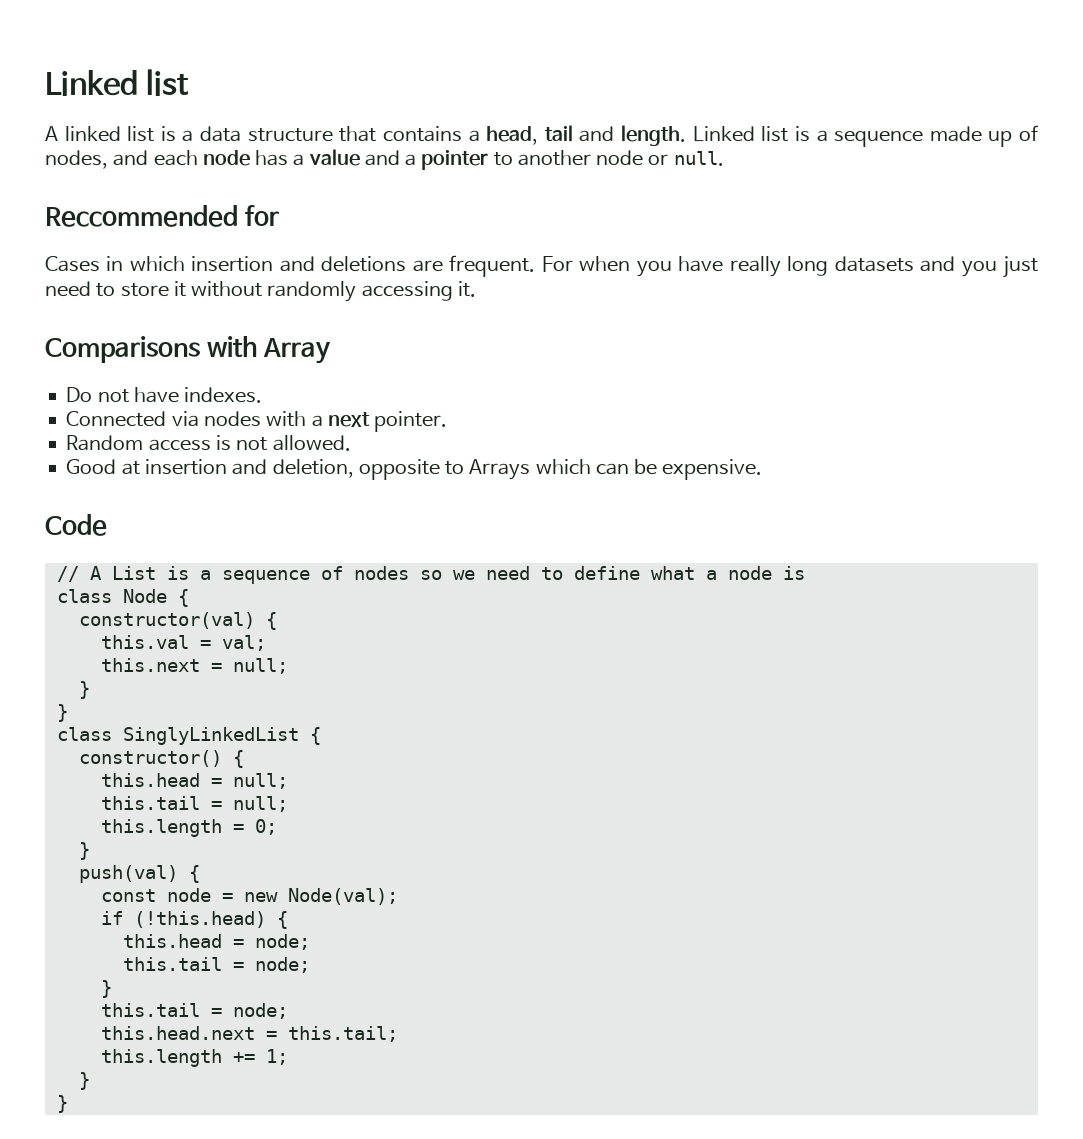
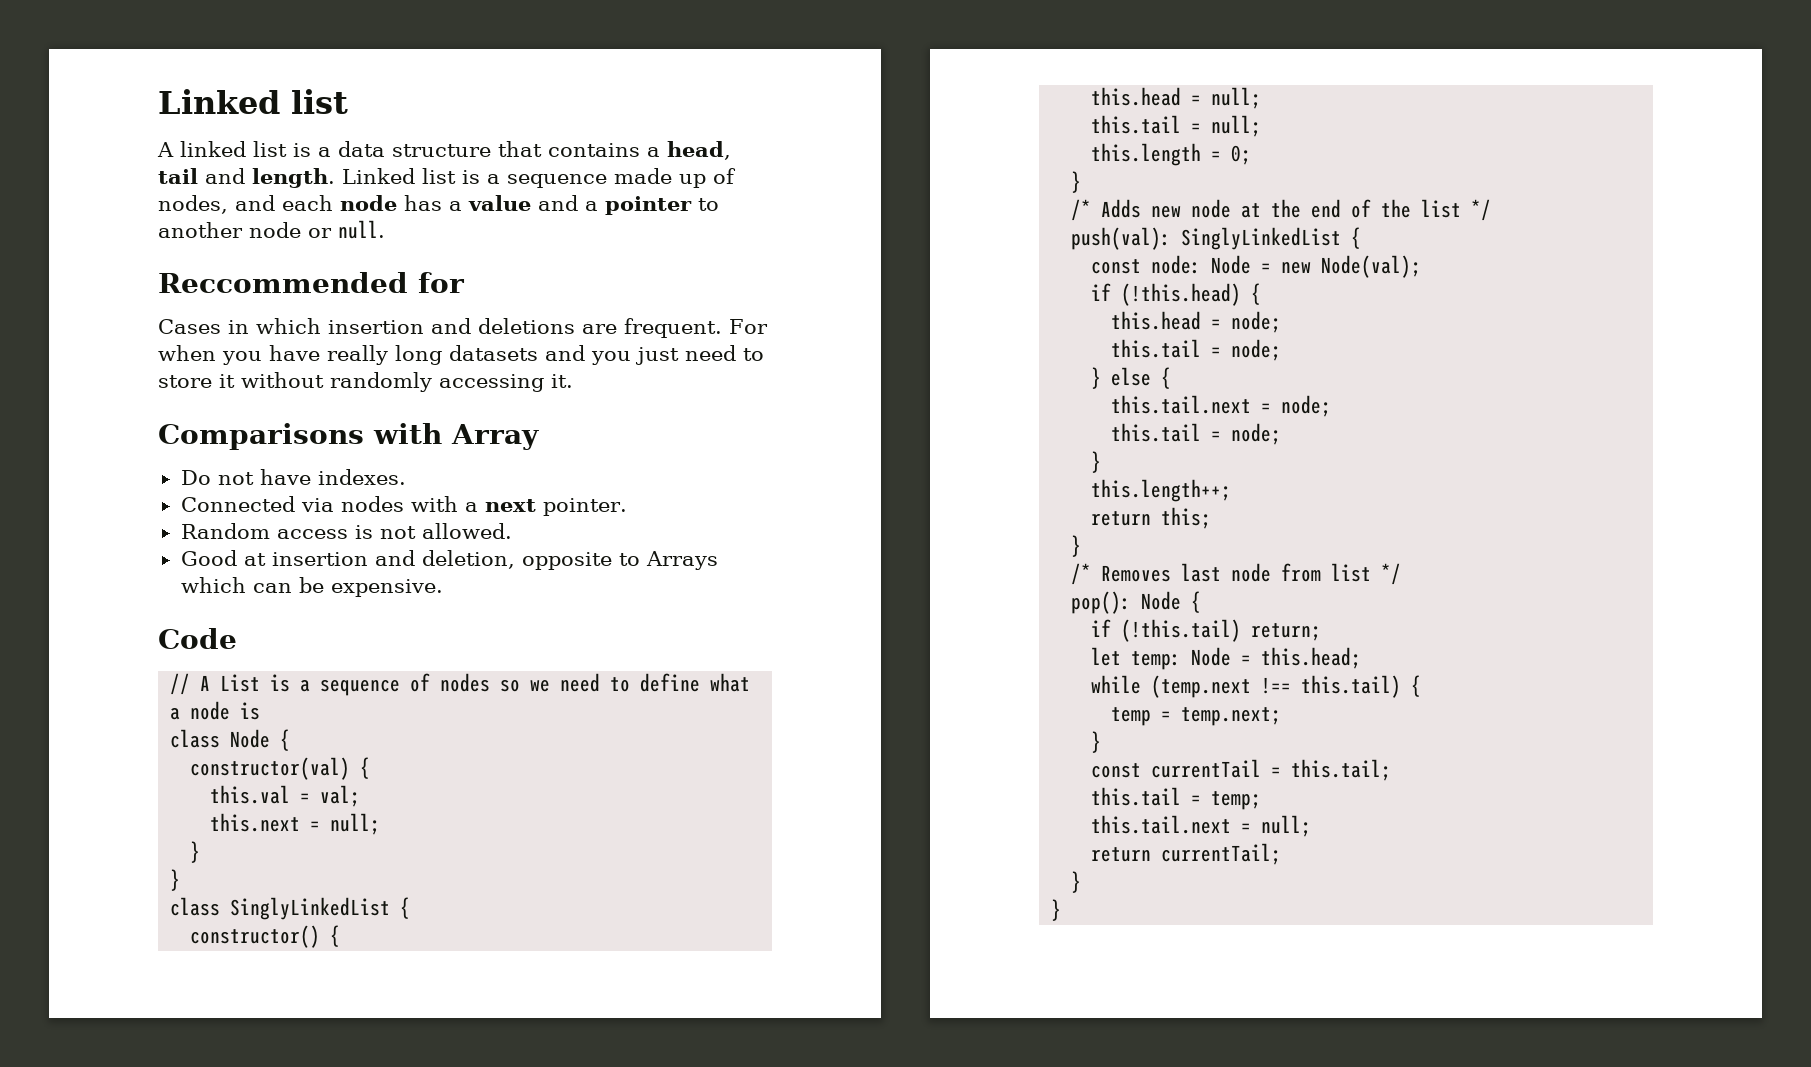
- push(val) {
+ /* Adds new node at the end of the list */
+ push(val): SinglyLinkedList {
- const node = new Node(val);
+ const node: Node = new Node(val);
  this.head = node;
  this.tail = node;
+ } else {
+ this.tail.next = node;
+ this.tail = node;
  }
- this.tail = node;
- this.head.next = this.tail;
- this.length += 1;
+ this.length++;
+ return this;
+ }
+ /* Removes last node from list */
+ pop(): Node {
+ if (!this.tail) return;
+ let temp: Node = this.head;
+ while (temp.next !== this.tail) {
+ temp = temp.next;
+ }
+ const currentTail = this.tail;
+ this.tail = temp;
+ this.tail.next = null;
+ return currentTail;

